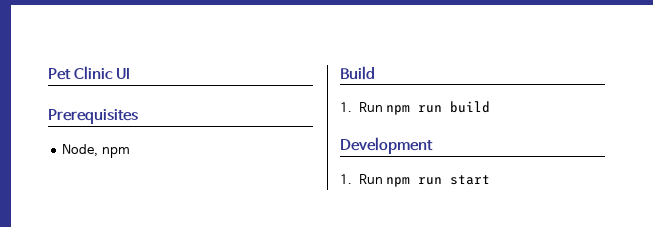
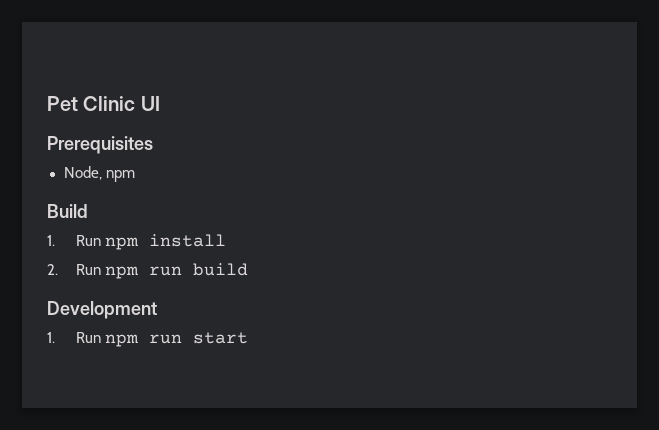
- 1. Run npm run build
+ 1. Run npm install
+ 2. Run npm run build

